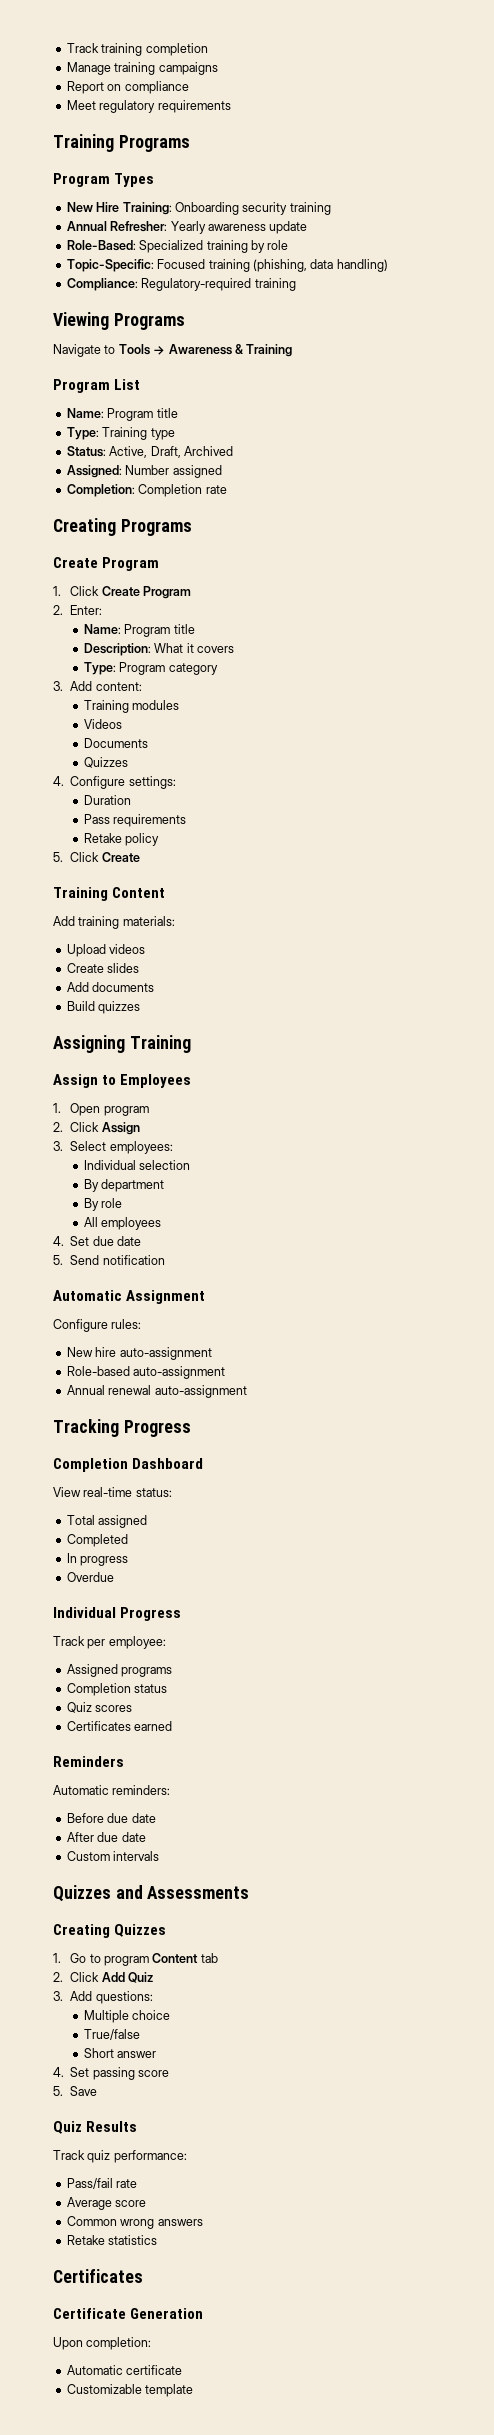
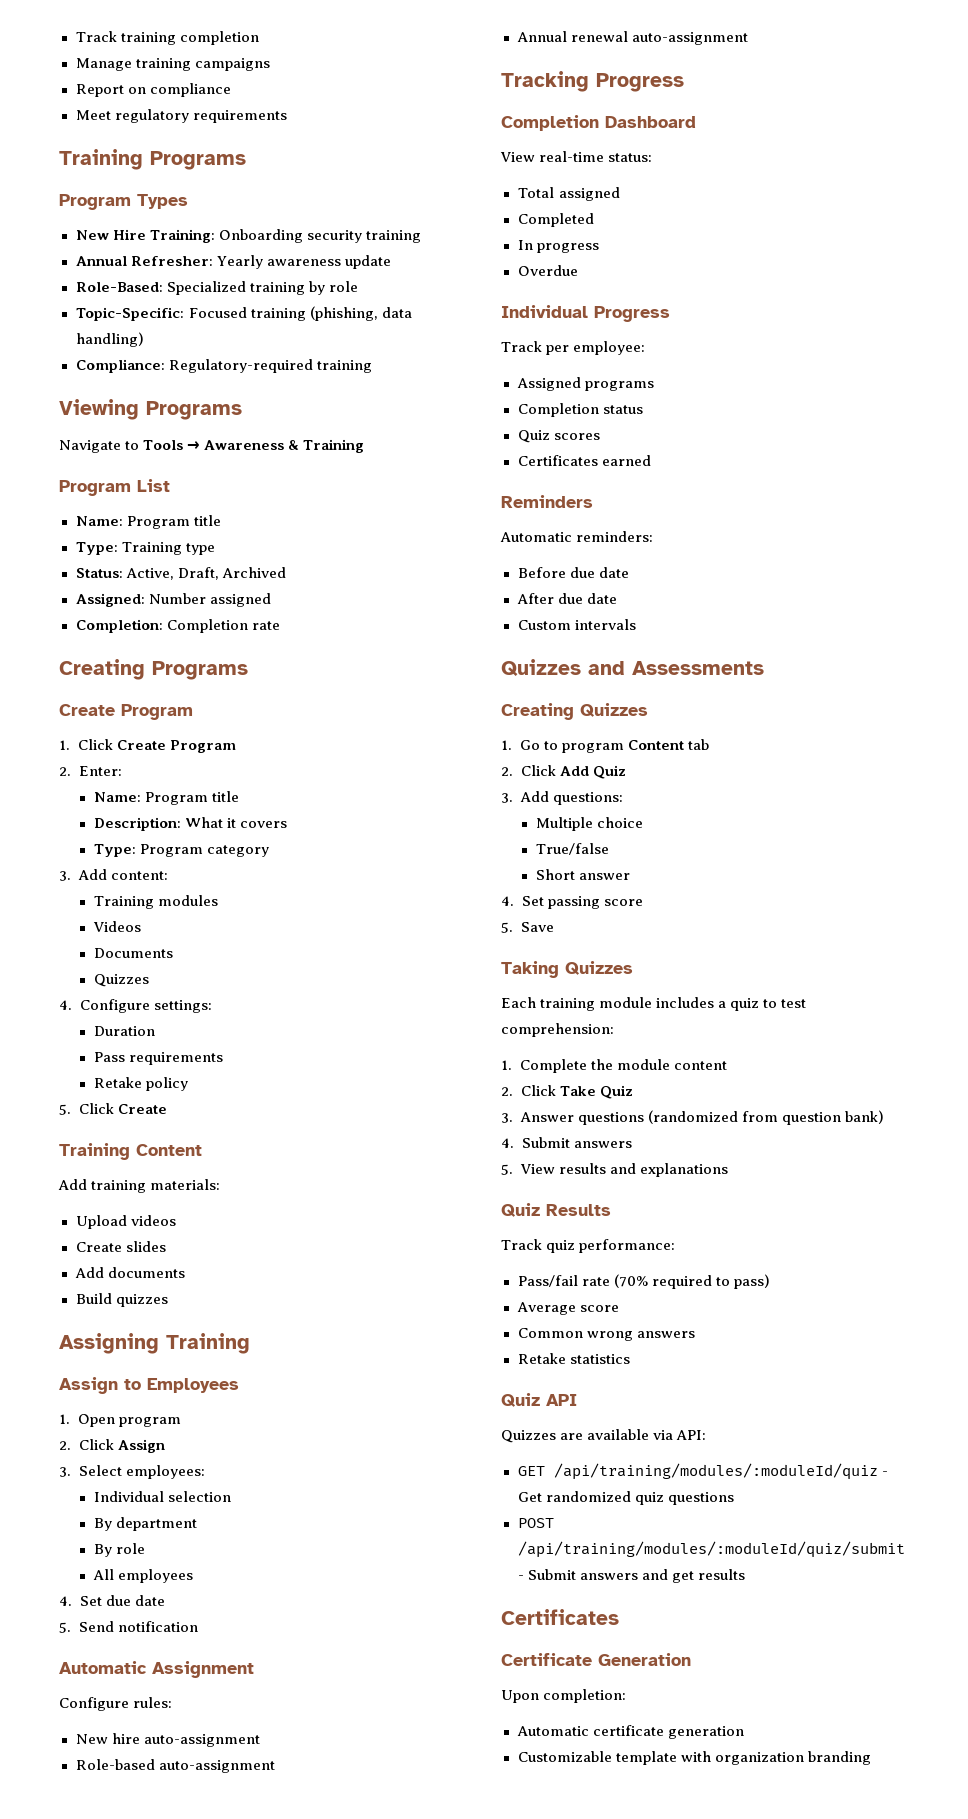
+ Taking Quizzes
+ Each training module includes a quiz to test comprehension:
+ 1. Complete the module content
+ 2. Click Take Quiz
+ 3. Answer questions (randomized from question bank)
+ 4. Submit answers
+ 5. View results and explanations
- Pass/fail rate
+ Pass/fail rate (70% required to pass)
+ Quiz API
+ Quizzes are available via API:
+ GET /api/training/modules/:moduleId/quiz - Get randomized quiz questions
+ POST /api/training/modules/:moduleId/quiz/submit - Submit answers and get results
- Automatic certificate
+ Automatic certificate generation
- Customizable template
+ Customizable template with organization branding

